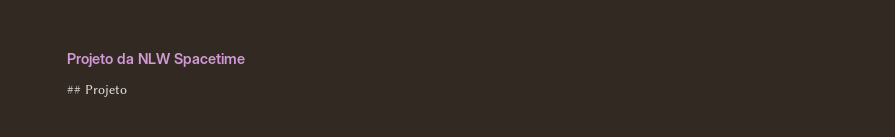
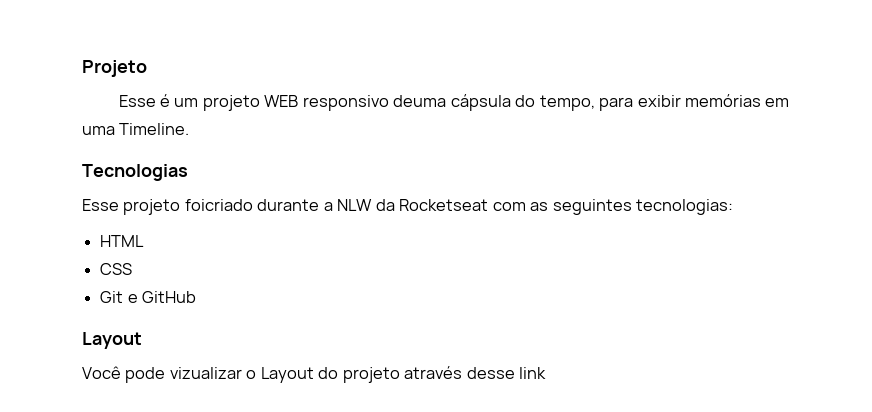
- Projeto da NLW Spacetime
- ## Projeto
+ Projeto
+ Esse é um projeto WEB responsivo deuma cápsula do tempo, para exibir memórias em uma Timeline.
+ Tecnologias
+ Esse projeto foicriado durante a NLW da Rocketseat com as seguintes tecnologias:
+ HTML
+ CSS
+ Git e GitHub
+ Layout
+ Você pode vizualizar o Layout do projeto através desse link

